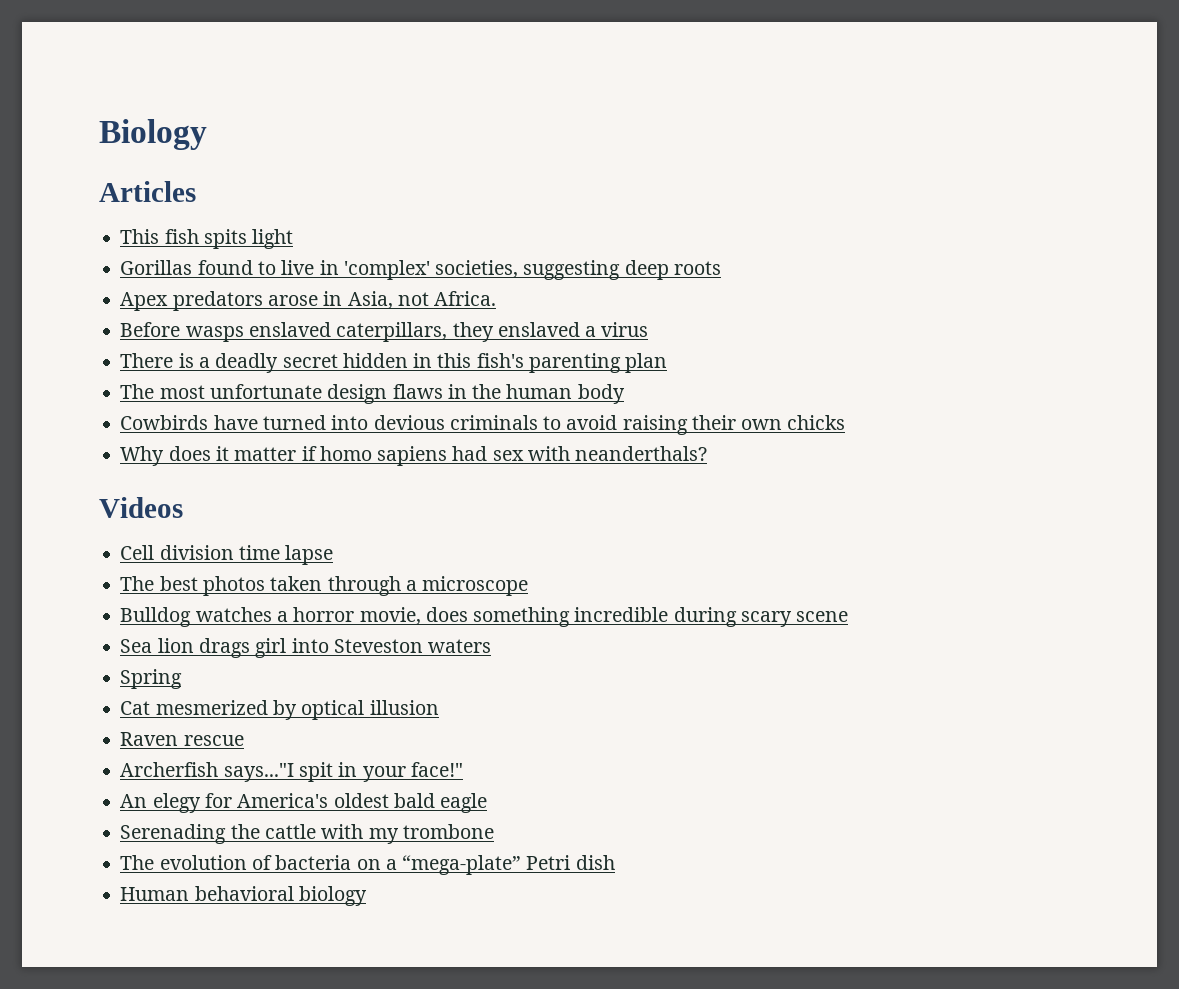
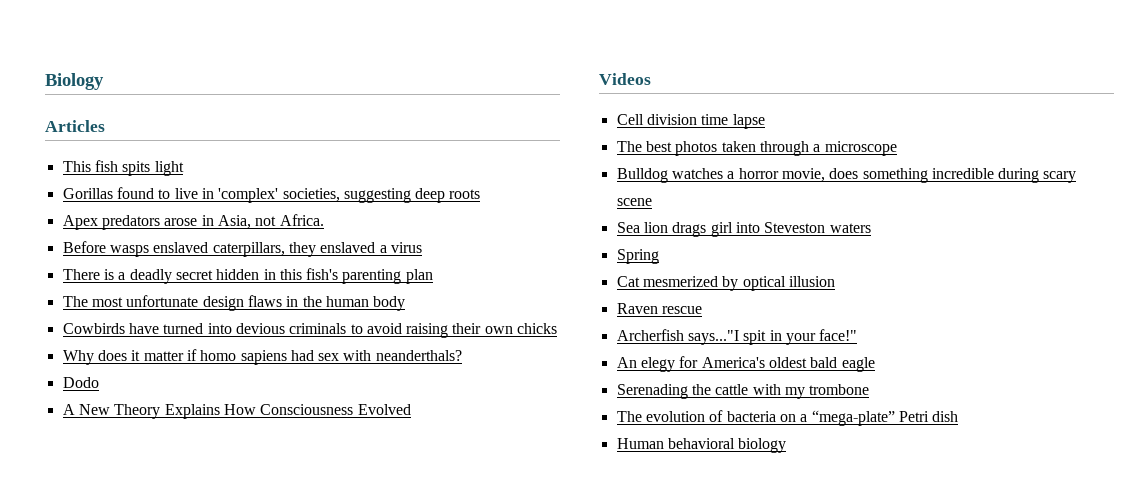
+ Dodo
+ A New Theory Explains How Consciousness Evolved

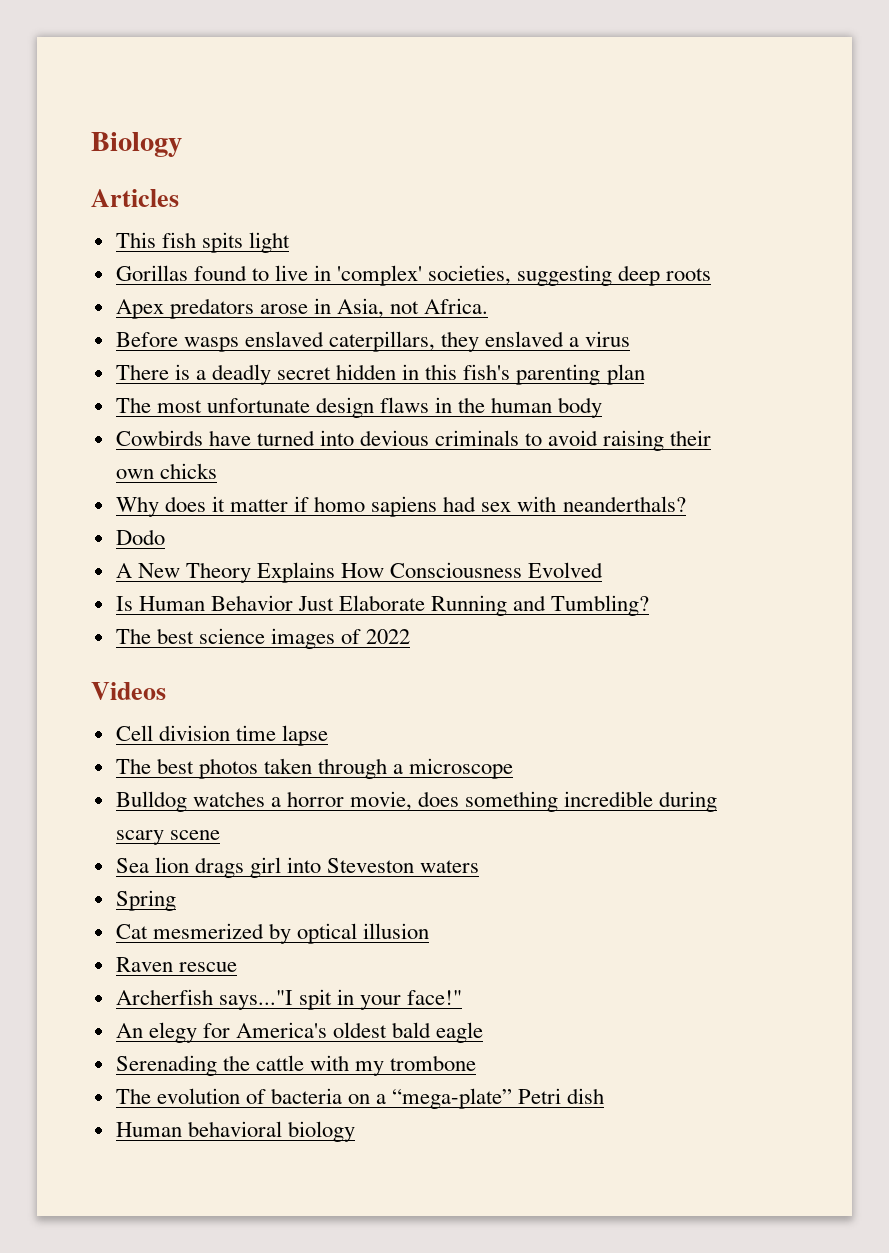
+ Is Human Behavior Just Elaborate Running and Tumbling?
+ The best science images of 2022

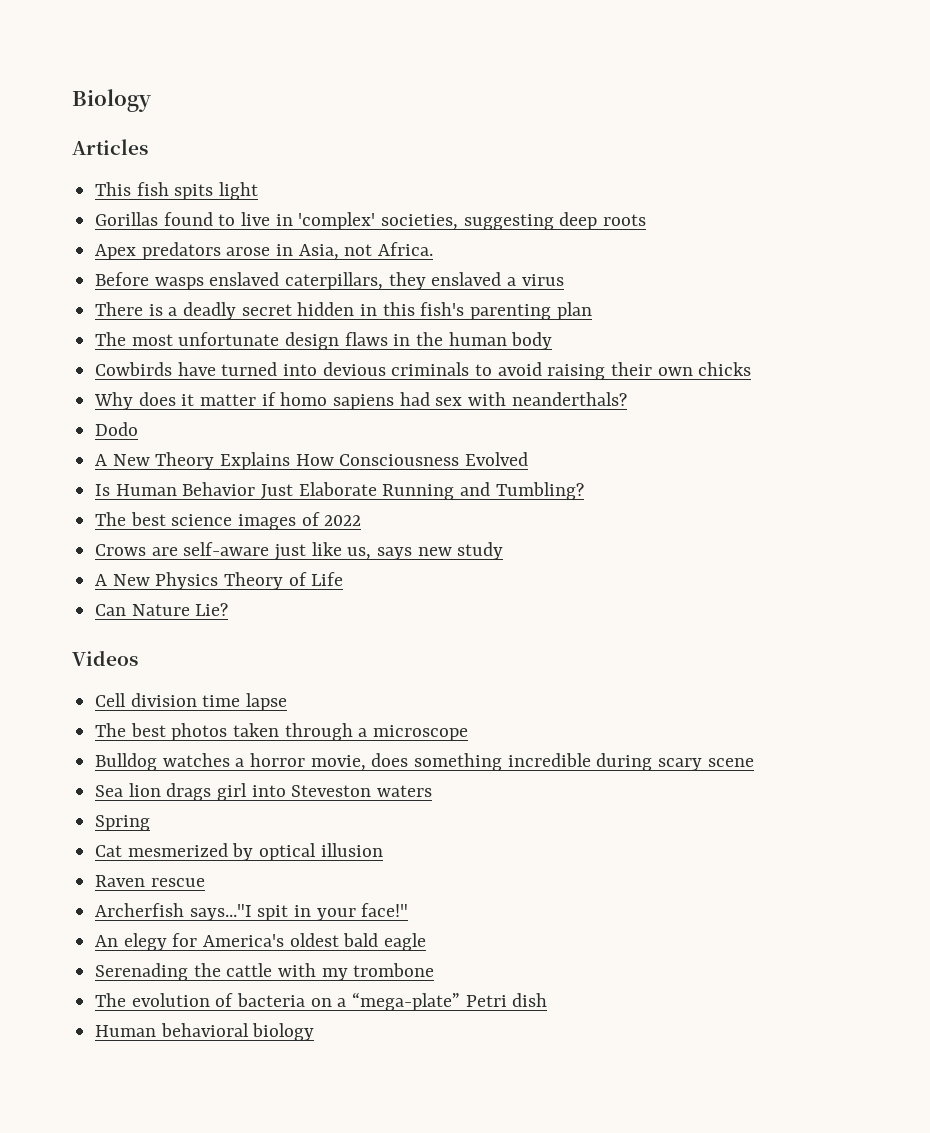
+ Crows are self-aware just like us, says new study
+ A New Physics Theory of Life
+ Can Nature Lie?

